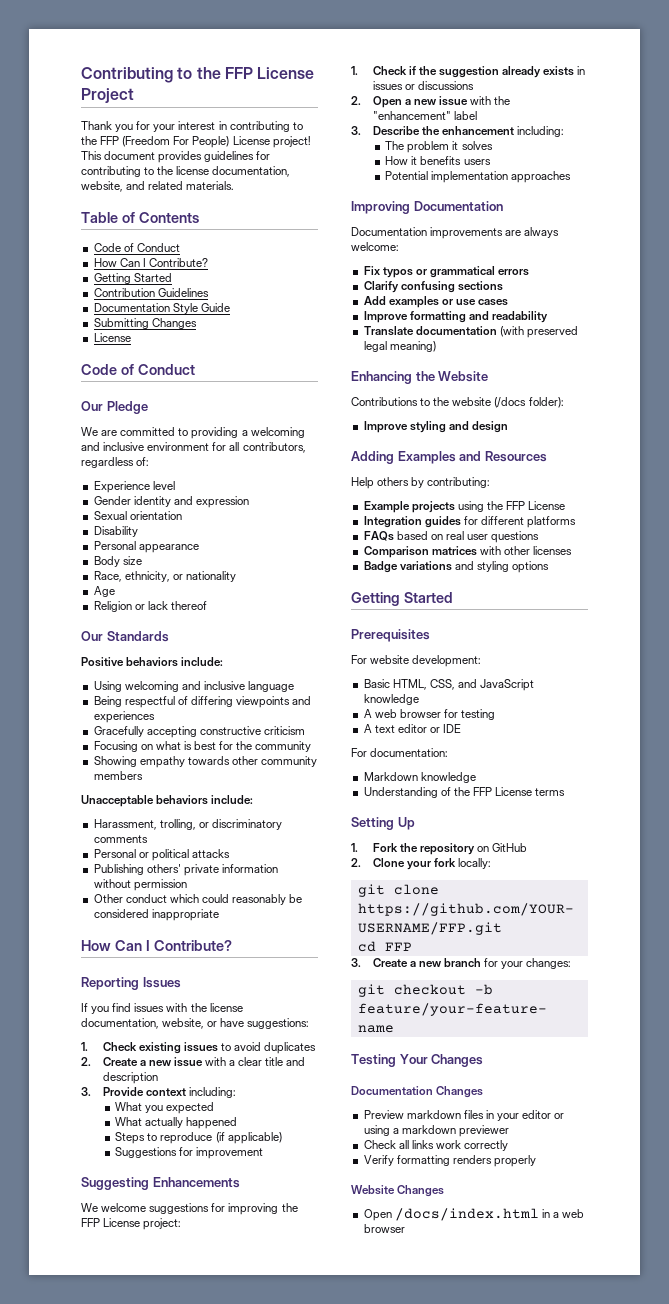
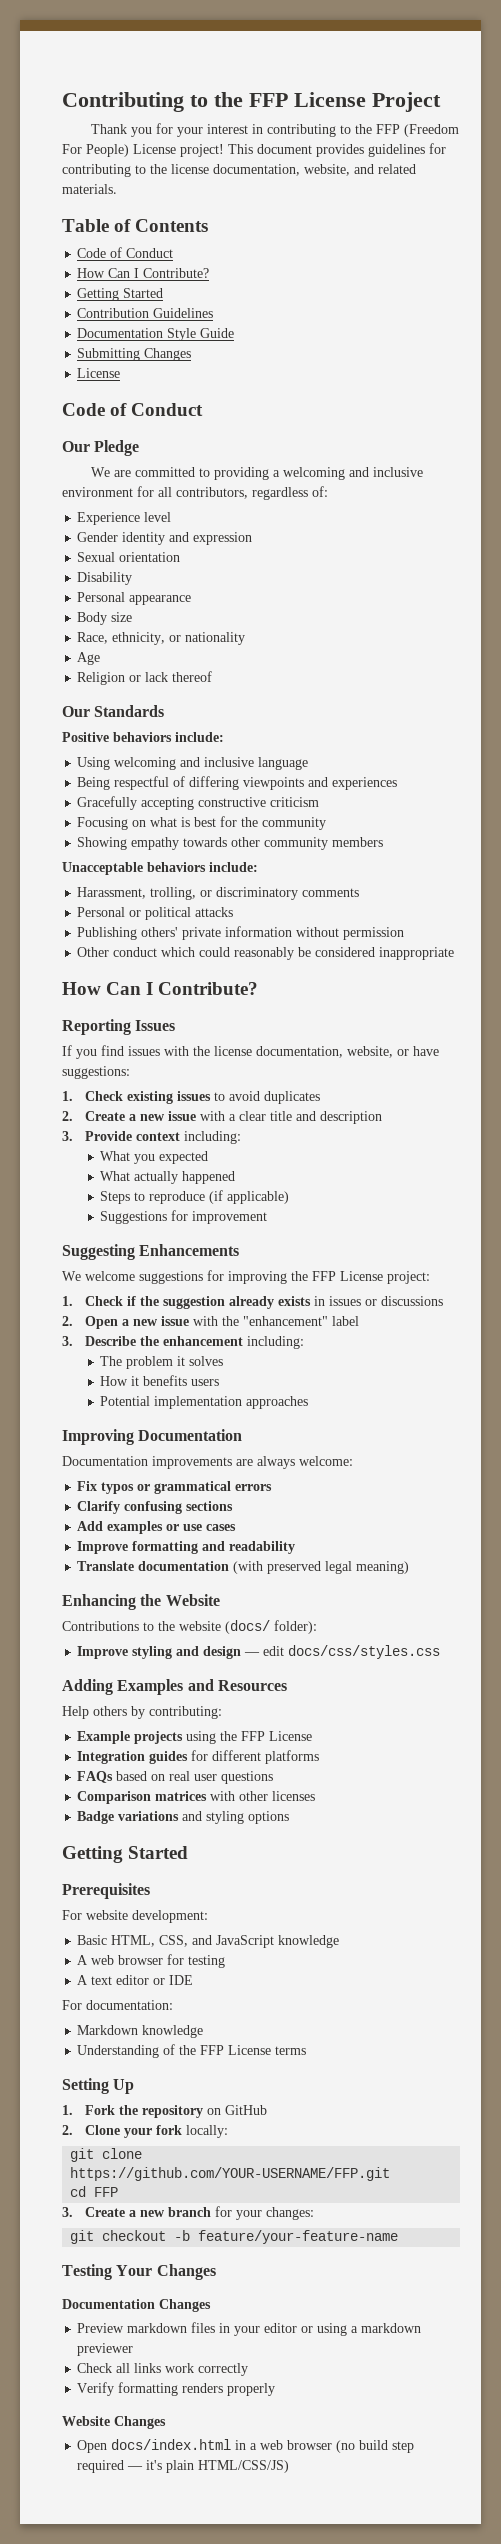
- Contributions to the website (/docs folder):
+ Contributions to the website (docs/ folder):
- Improve styling and design
+ Improve styling and design — edit docs/css/styles.css
- Open /docs/index.html in a web browser
+ Open docs/index.html in a web browser (no build step required — it's plain HTML/CSS/JS)

